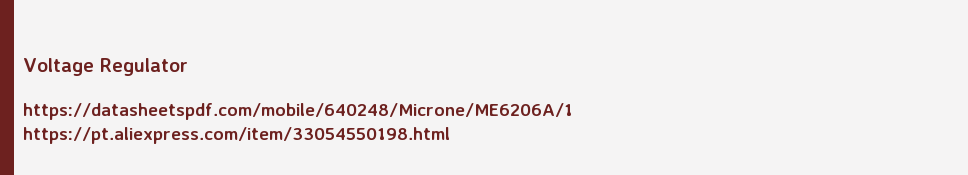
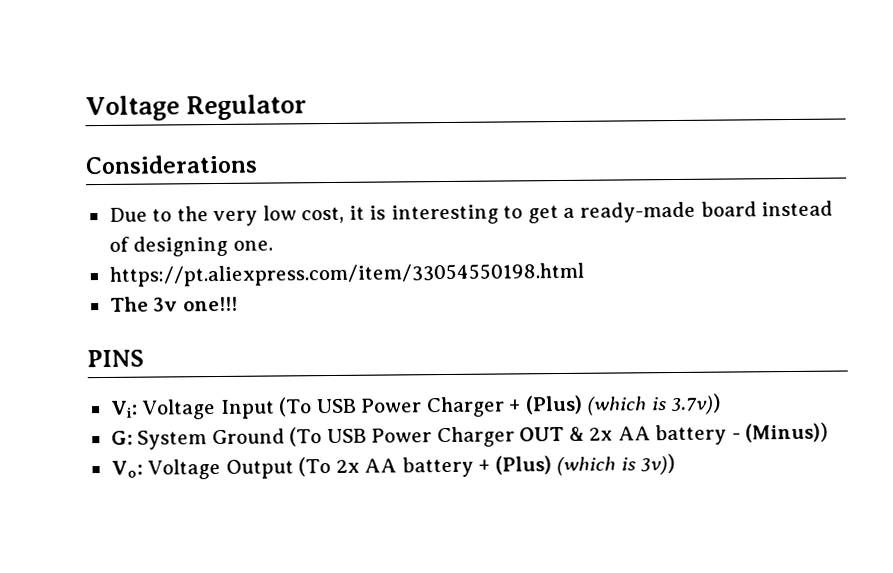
- https://datasheetspdf.com/mobile/640248/Microne/ME6206A/1 https://pt.aliexpress.com/item/33054550198.html
+ Considerations
+ Due to the very low cost, it is interesting to get a ready-made board instead of designing one.
+ https://pt.aliexpress.com/item/33054550198.html
+ The 3v one!!!
+ PINS
+ Vi: Voltage Input (To USB Power Charger + (Plus) (which is 3.7v))
+ G: System Ground (To USB Power Charger OUT & 2x AA battery - (Minus))
+ Vo: Voltage Output (To 2x AA battery + (Plus) (which is 3v))

